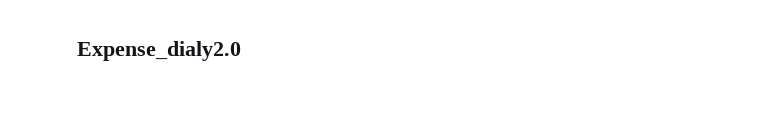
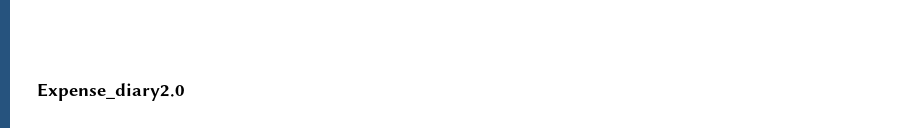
- Expense_dialy2.0
+ Expense_diary2.0

